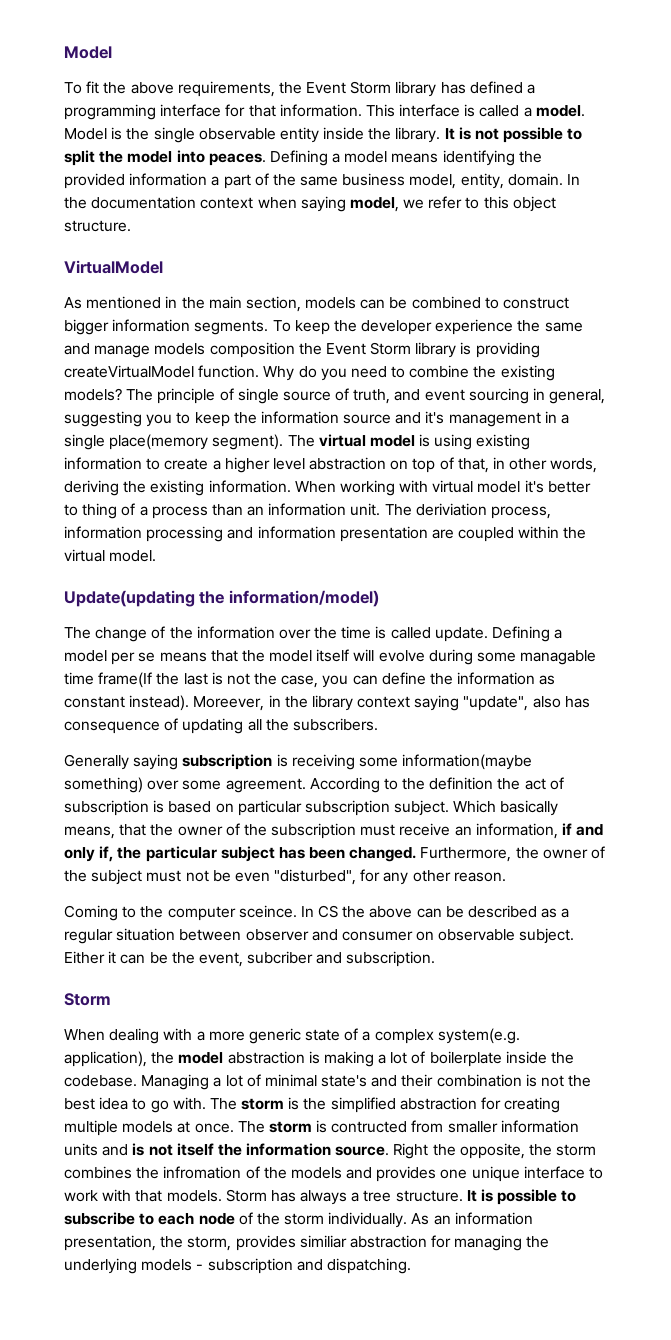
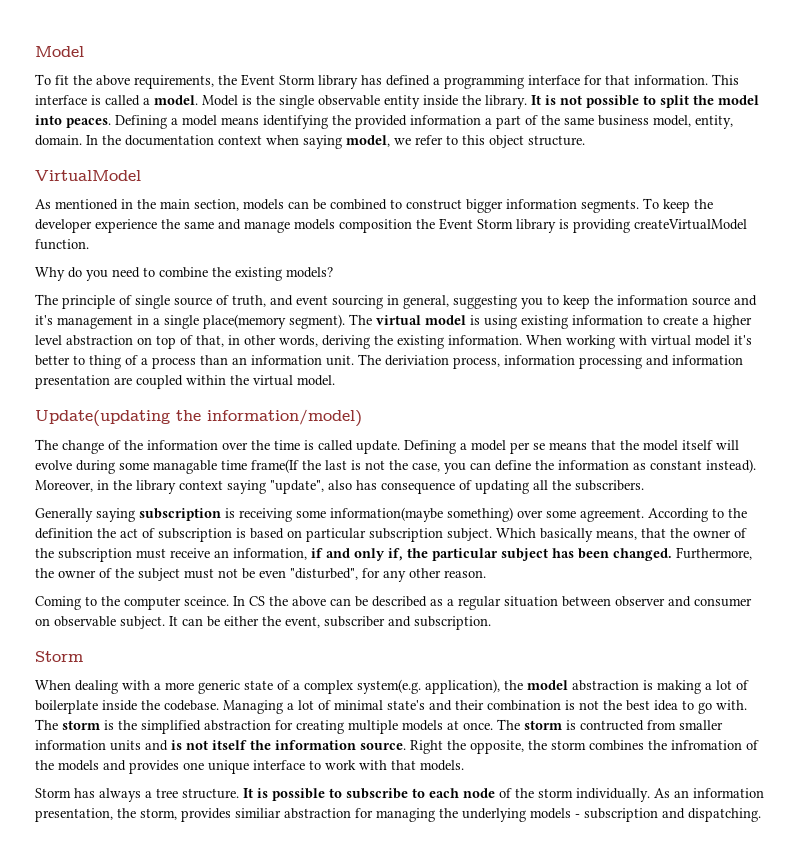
- To keep the developer experience the same and manage models composition the Event Storm library is providing createVirtualModel function. Why do you need to combine the existing models? The principle of single source of truth, and event sourcing in general, suggesting you to keep the information source and it's management in a single place(memory segment).
+ To keep the developer experience the same and manage models composition the Event Storm library is providing createVirtualModel function.
+ Why do you need to combine the existing models?
+ The principle of single source of truth, and event sourcing in general, suggesting you to keep the information source and it's management in a single place(memory segment).
- Moreever, in the library context saying "update", also has consequence of updating all the subscribers.
+ Moreover, in the library context saying "update", also has consequence of updating all the subscribers.
- Either it can be the event, subcriber and subscription.
+ It can be either the event, subscriber and subscription.
- Right the opposite, the storm combines the infromation of the models and provides one unique interface to work with that models. Storm has always a tree structure.
+ Right the opposite, the storm combines the infromation of the models and provides one unique interface to work with that models.
+ Storm has always a tree structure.

